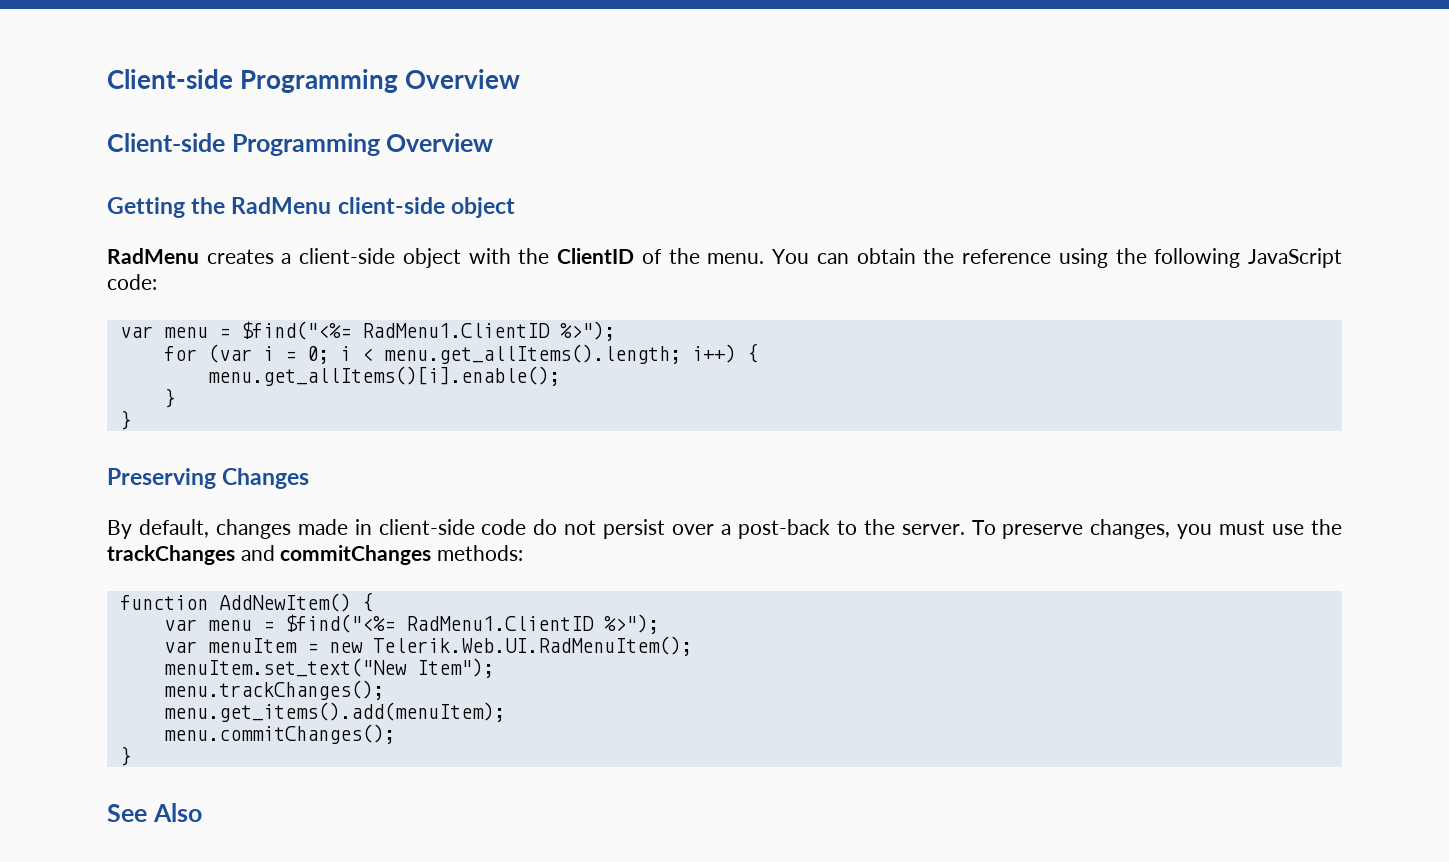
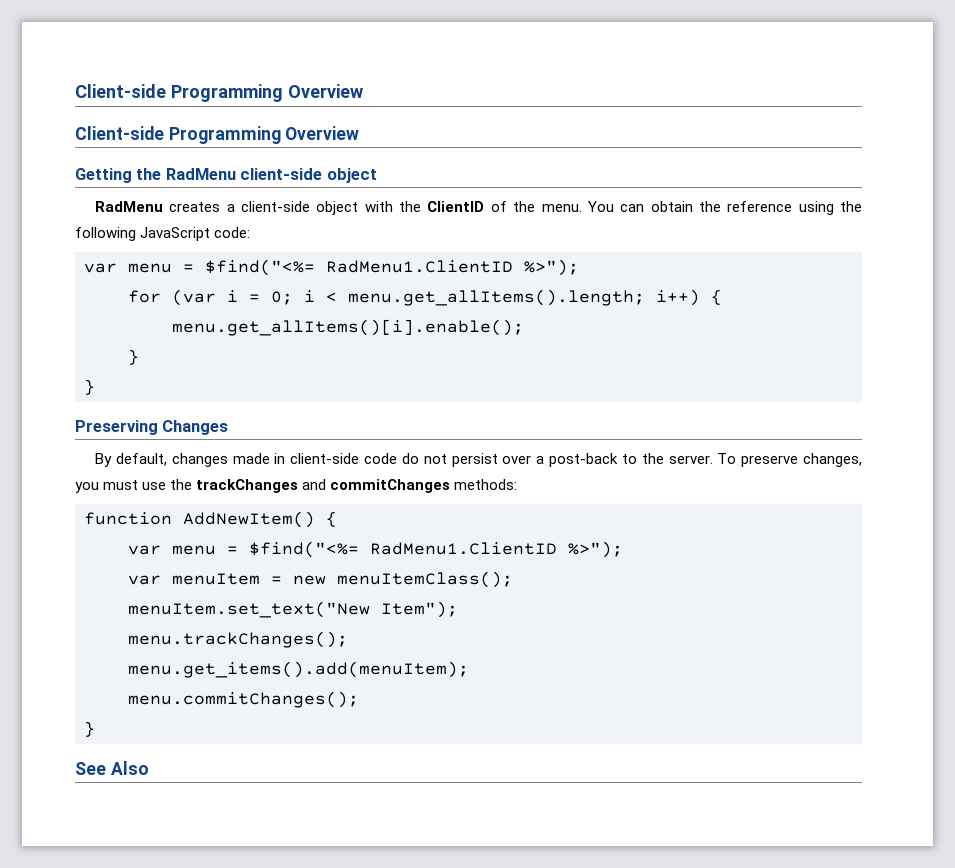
- var menuItem = new Telerik.Web.UI.RadMenuItem();
+ var menuItem = new menuItemClass();

